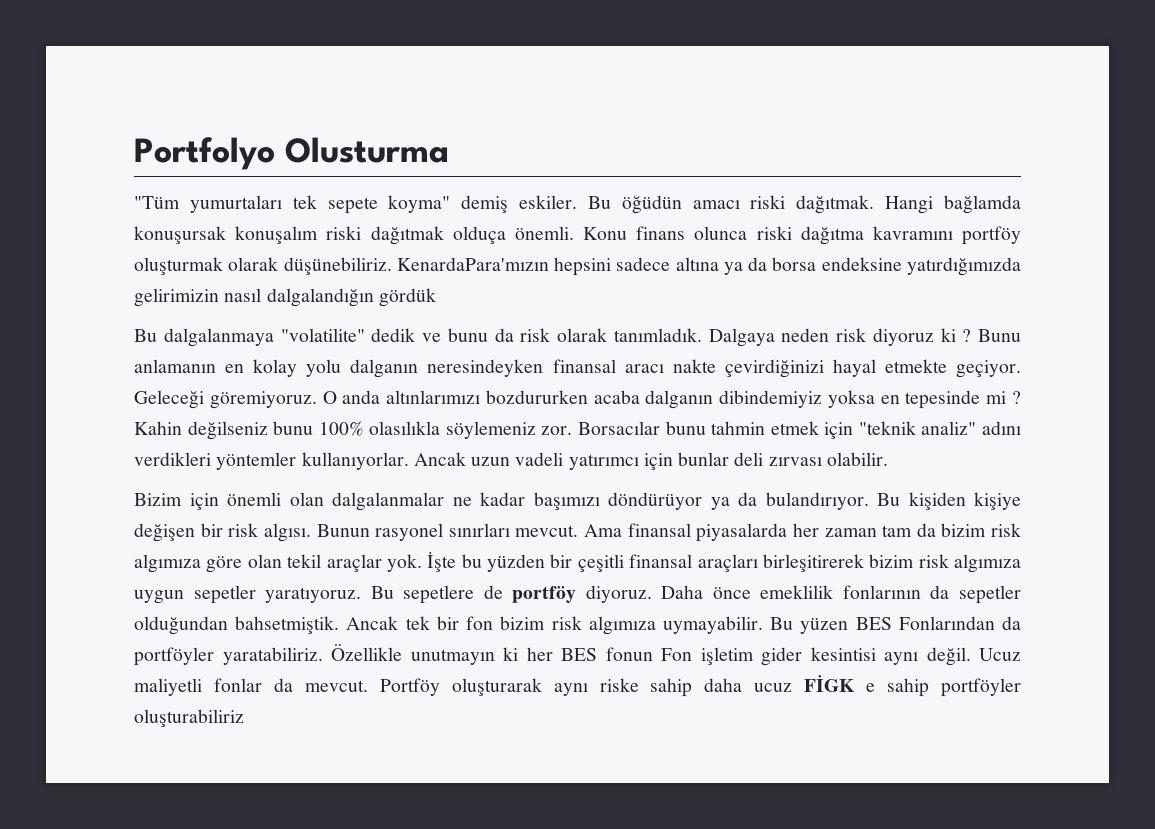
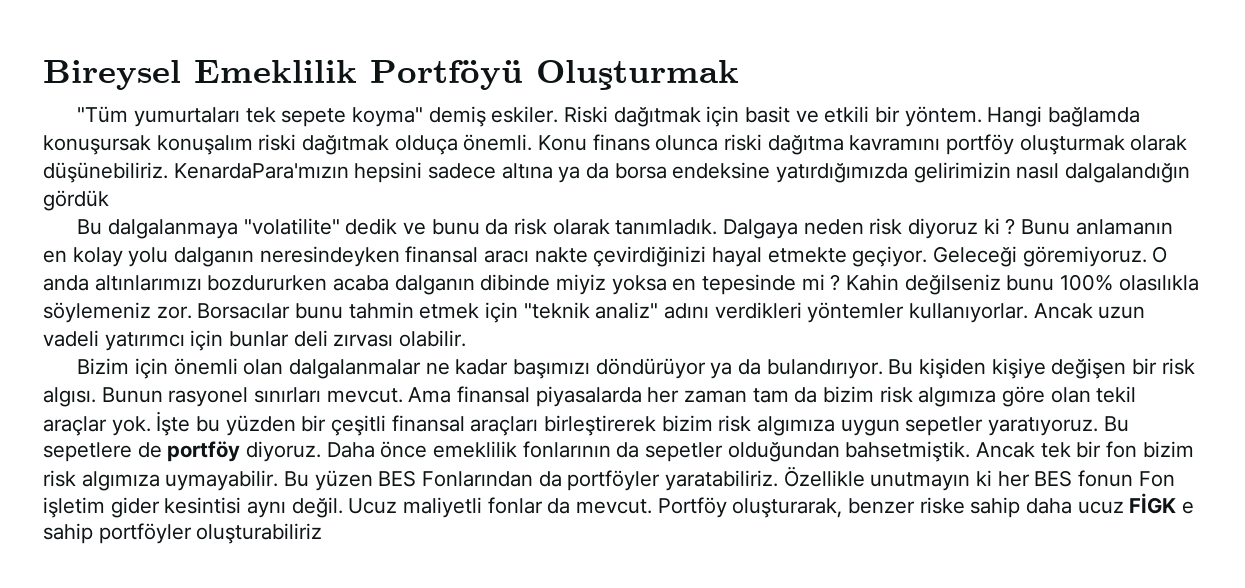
- Portfolyo Olusturma
+ Bireysel Emeklilik Portföyü Oluşturmak
- Bu öğüdün amacı riski dağıtmak.
+ Riski dağıtmak için basit ve etkili bir yöntem.
- O anda altınlarımızı bozdururken acaba dalganın dibindemiyiz yoksa en tepesinde mi ?
+ O anda altınlarımızı bozdururken acaba dalganın dibinde miyiz yoksa en tepesinde mi ?
- İşte bu yüzden bir çeşitli finansal araçları birleşitirerek bizim risk algımıza uygun sepetler yaratıyoruz.
+ İşte bu yüzden bir çeşitli finansal araçları birleştirerek bizim risk algımıza uygun sepetler yaratıyoruz.
- Portföy oluşturarak aynı riske sahip daha ucuz FİGK e sahip portföyler oluşturabiliriz
+ Portföy oluşturarak, benzer riske sahip daha ucuz FİGK e sahip portföyler oluşturabiliriz

